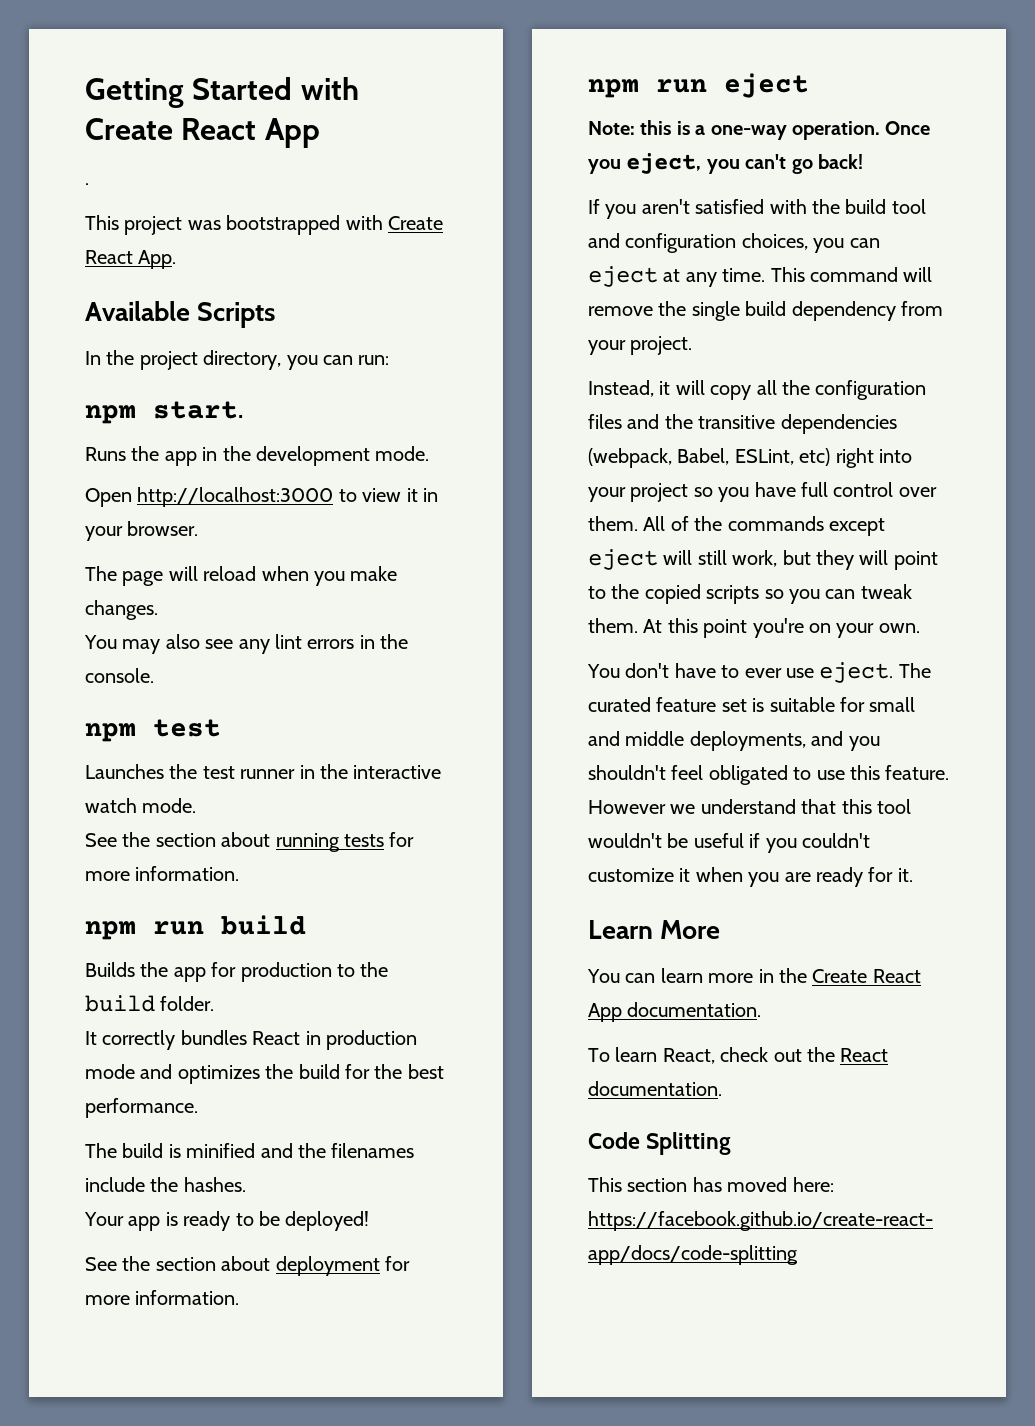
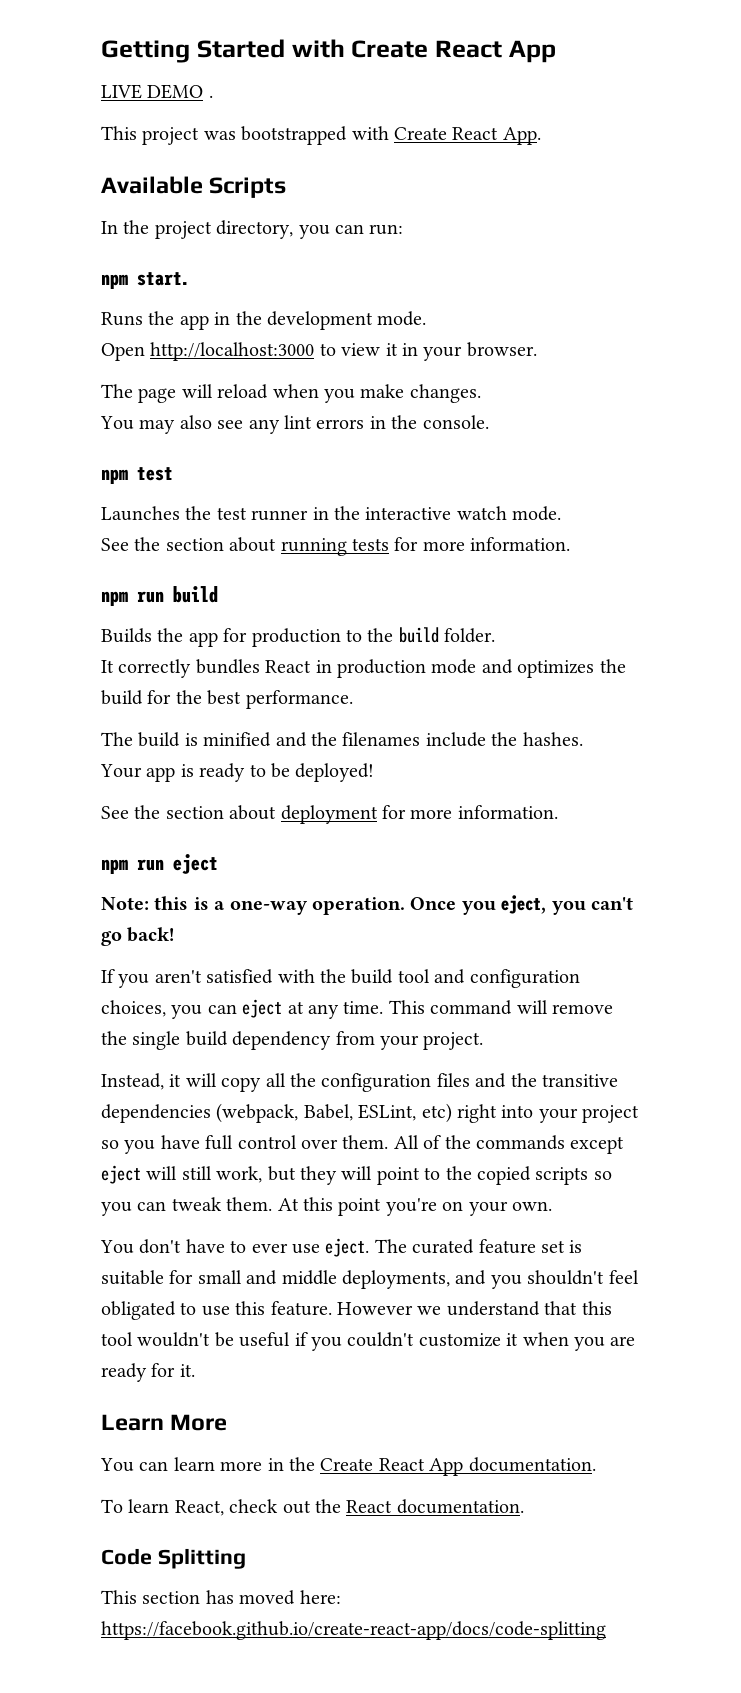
- .
+ LIVE DEMO .

